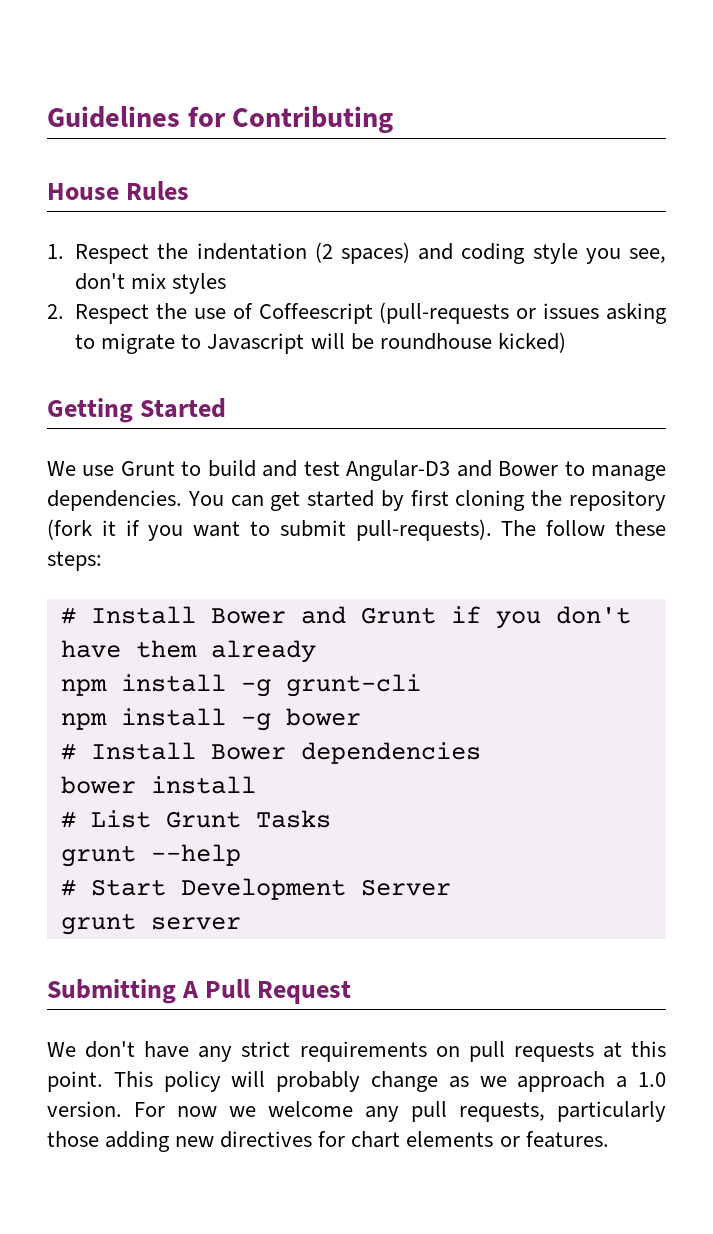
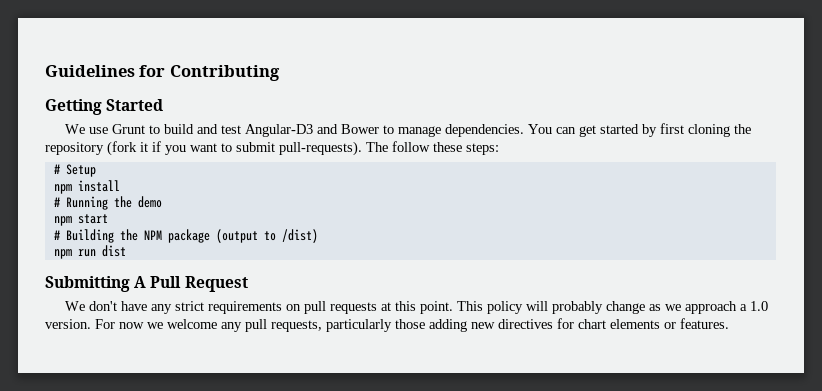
- House Rules
- 1. Respect the indentation (2 spaces) and coding style you see, don't mix styles
- 2. Respect the use of Coffeescript (pull-requests or issues asking to migrate to Javascript will be roundhouse kicked)
- # Install Bower and Grunt if you don't have them already
- npm install -g grunt-cli
- npm install -g bower
- # Install Bower dependencies
- bower install
- # List Grunt Tasks
- grunt --help
- # Start Development Server
- grunt server
+ # Setup
+ npm install
+ # Running the demo
+ npm start
+ # Building the NPM package (output to /dist)
+ npm run dist

